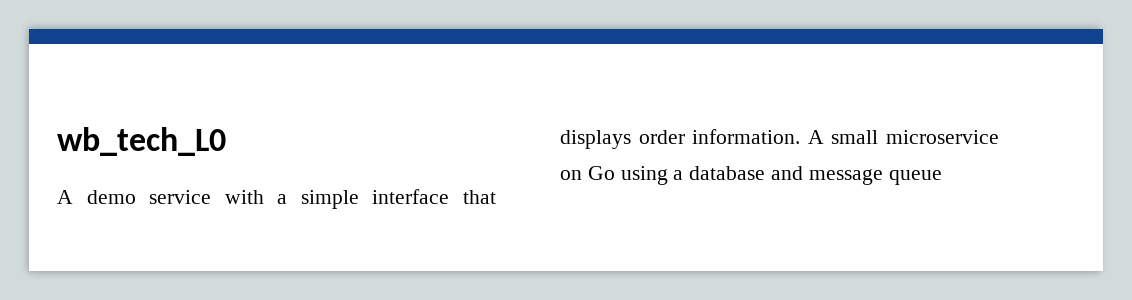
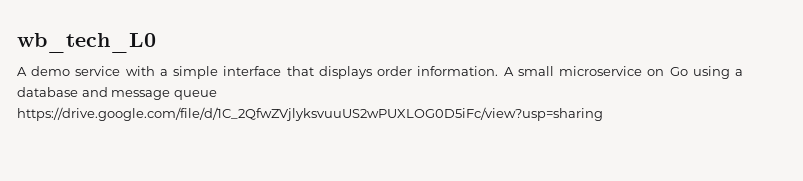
- A small microservice on Go using a database and message queue
+ A small microservice on Go using a database and message queue https://drive.google.com/file/d/1C_2QfwZVjlyksvuuUS2wPUXLOG0D5iFc/view?usp=sharing

